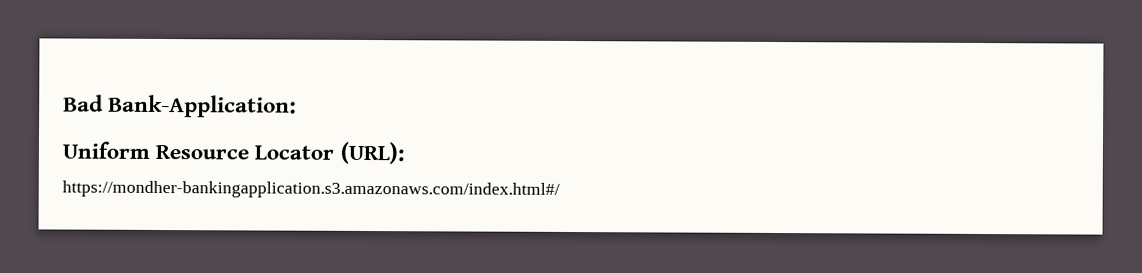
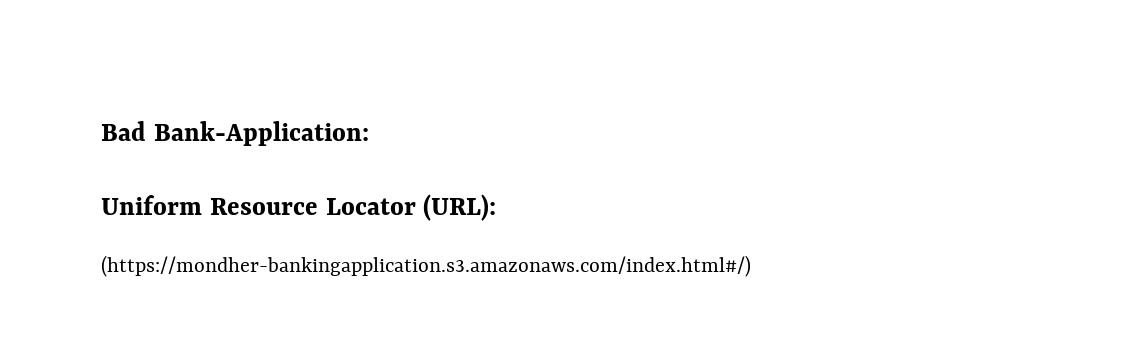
- https://mondher-bankingapplication.s3.amazonaws.com/index.html#/
+ (https://mondher-bankingapplication.s3.amazonaws.com/index.html#/)

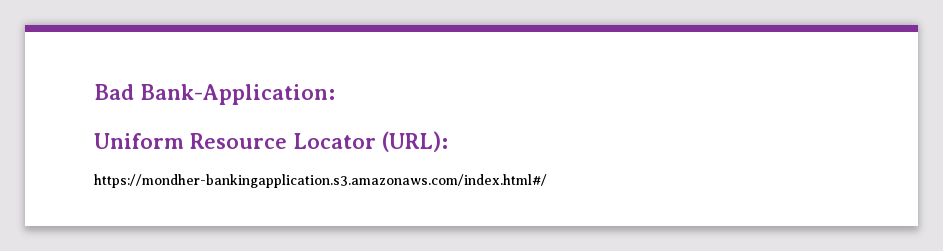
- (https://mondher-bankingapplication.s3.amazonaws.com/index.html#/)
+ https://mondher-bankingapplication.s3.amazonaws.com/index.html#/

